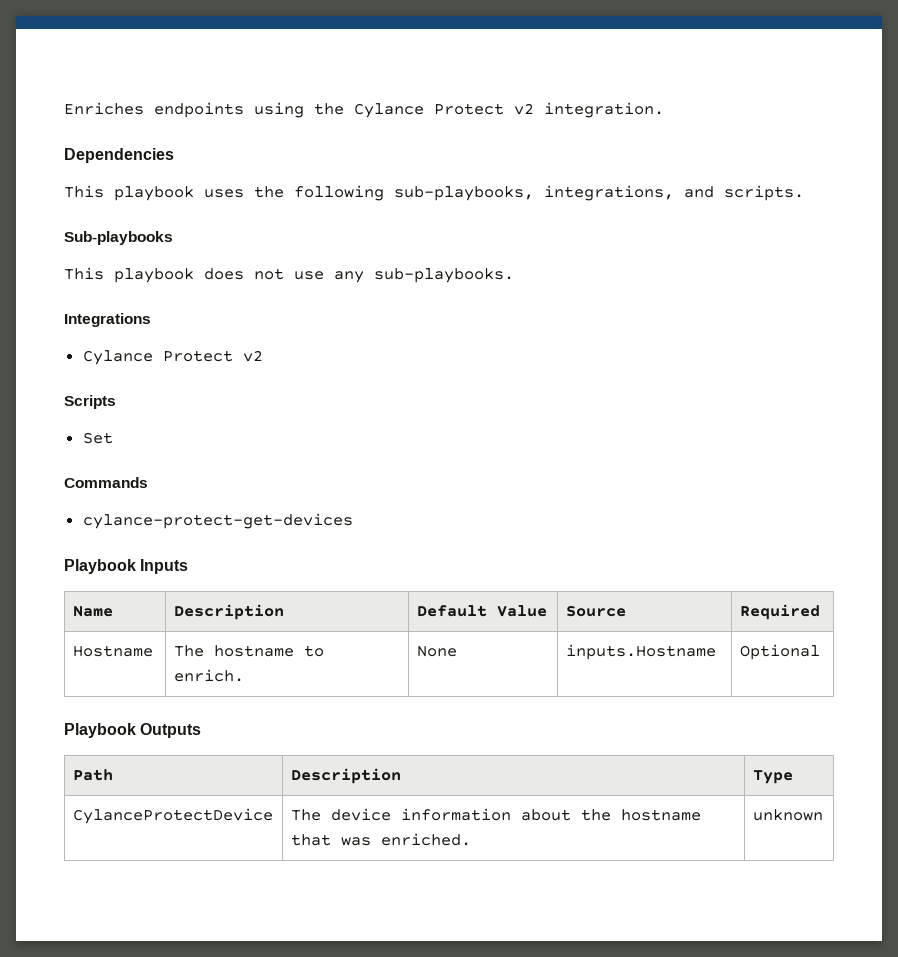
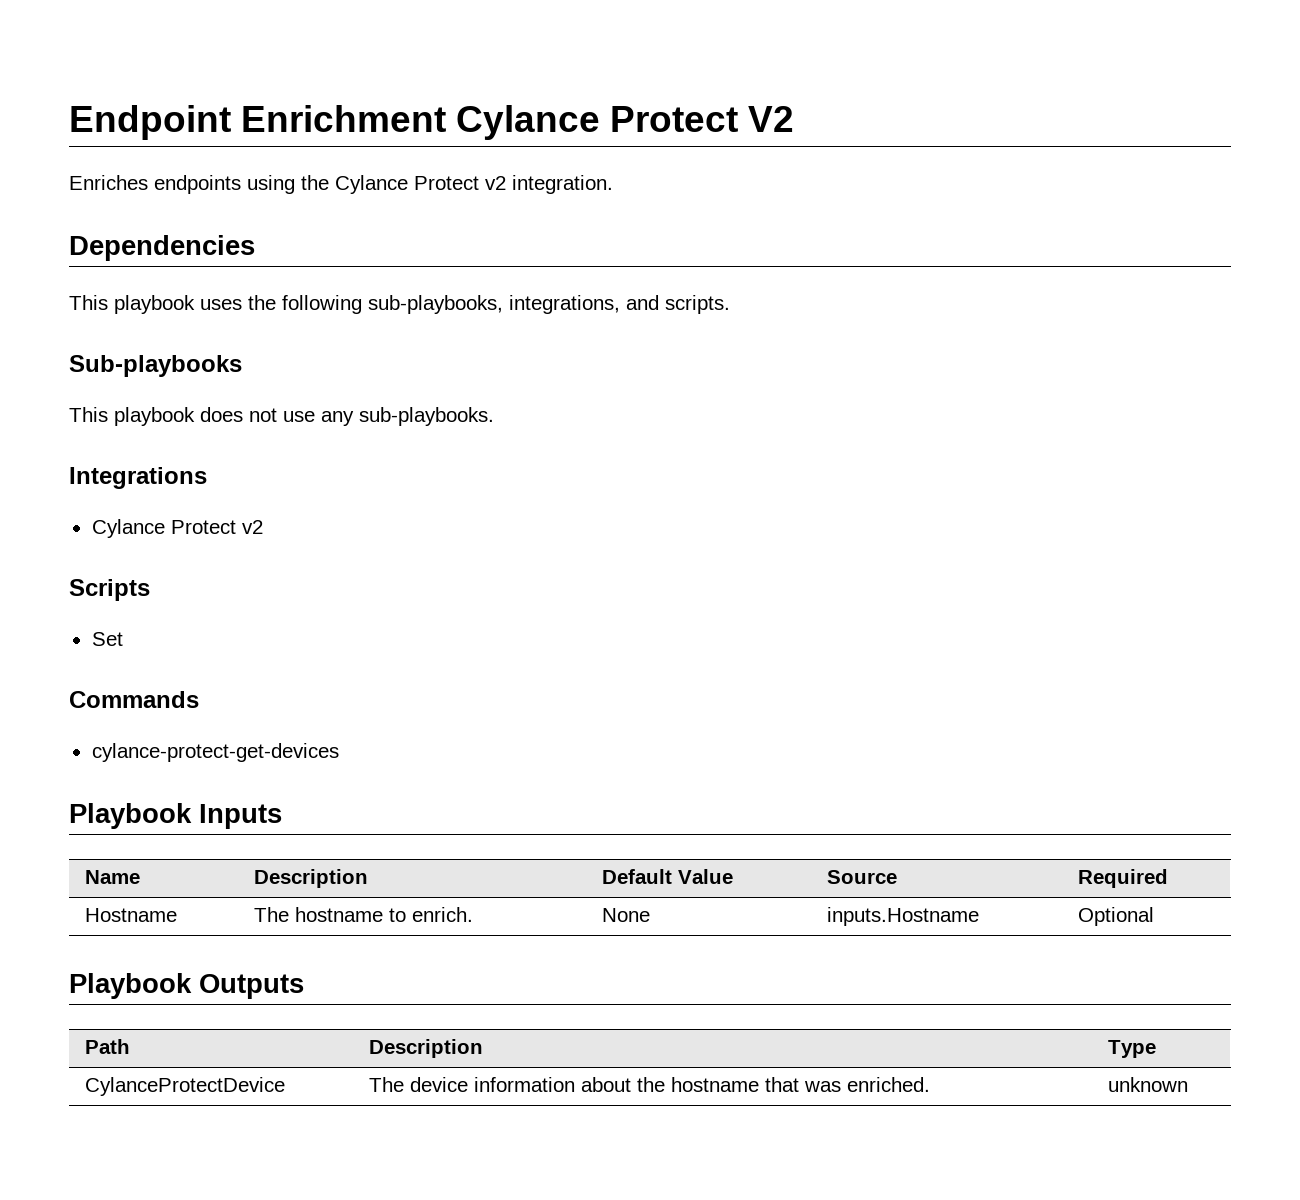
+ Endpoint Enrichment Cylance Protect V2

